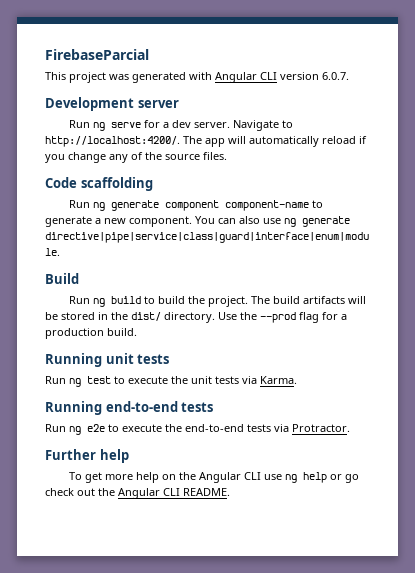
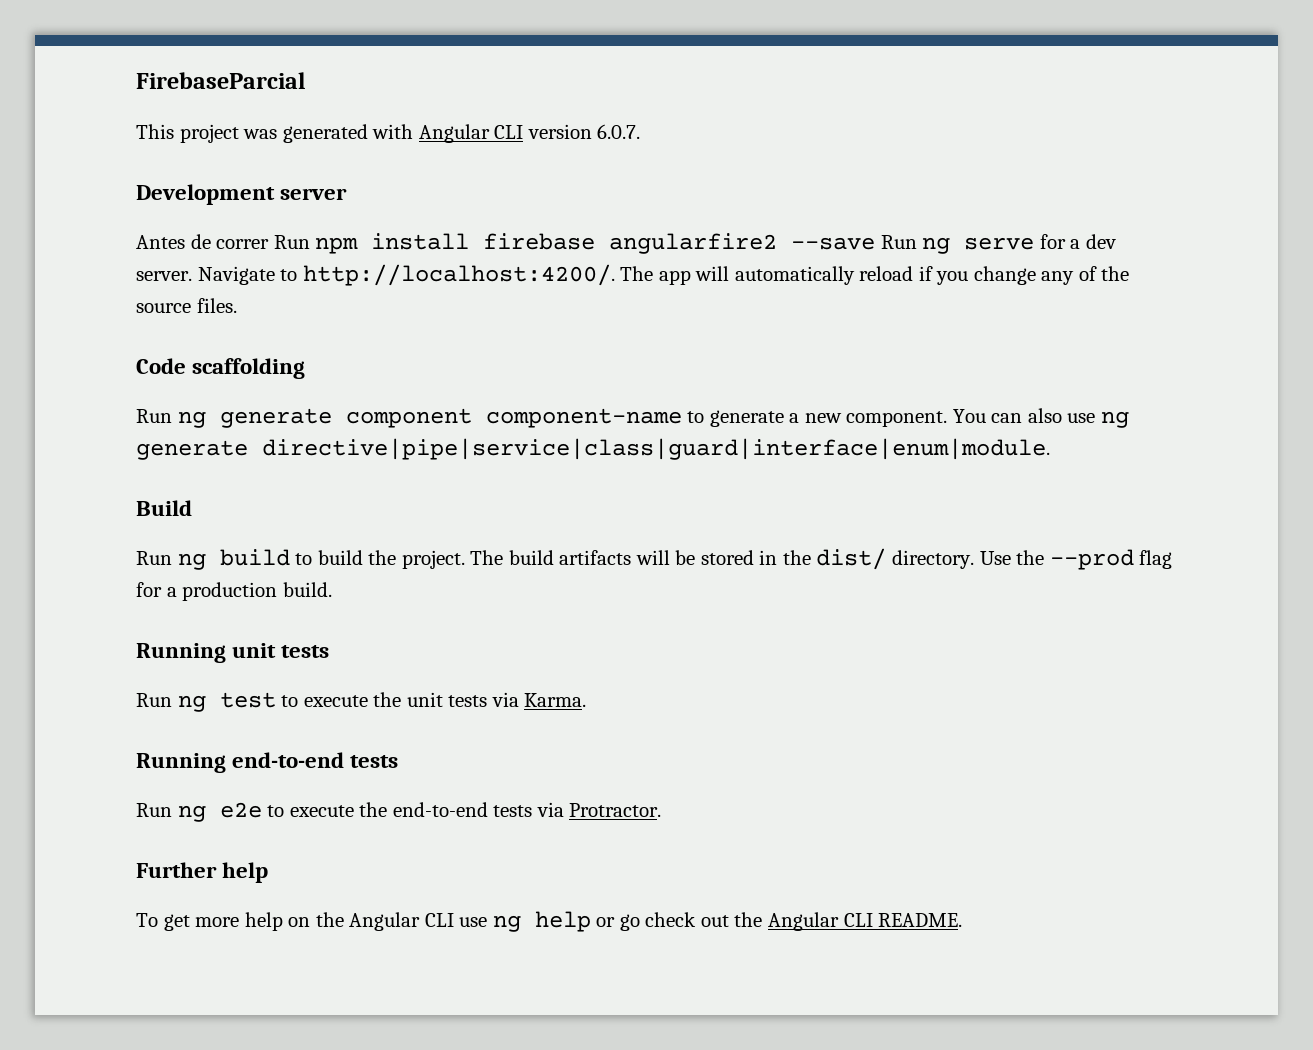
- Run ng serve for a dev server.
+ Antes de correr Run npm install firebase angularfire2 --save Run ng serve for a dev server.

